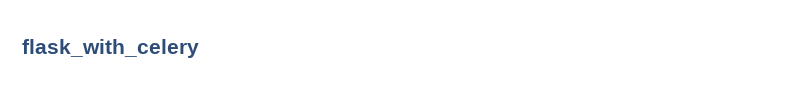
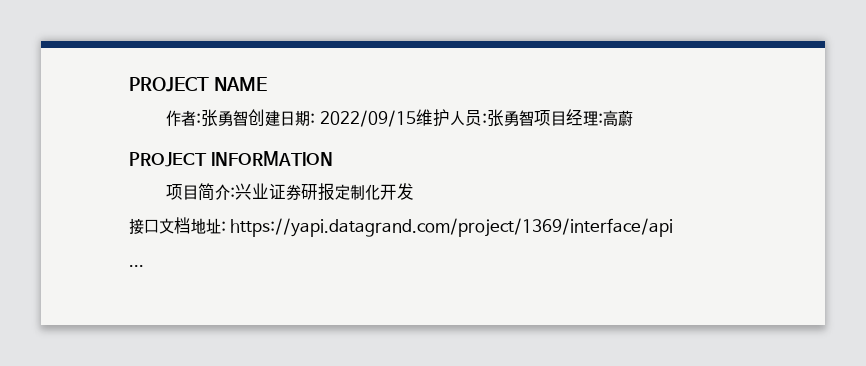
- flask_with_celery
+ PROJECT NAME
+ 作者:张勇智创建日期: 2022/09/15维护人员:张勇智项目经理:高蔚
+ PROJECT INFORMATION
+ 项目简介:兴业证券研报定制化开发
+ 接口文档地址: https://yapi.datagrand.com/project/1369/interface/api
+ ...

